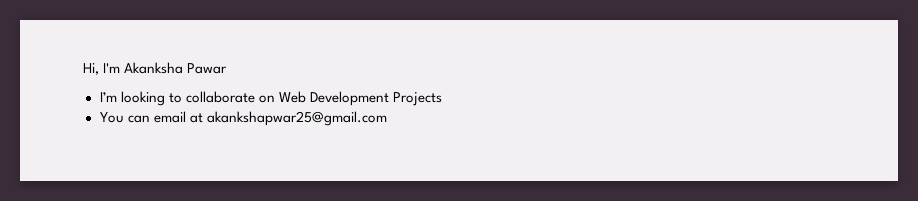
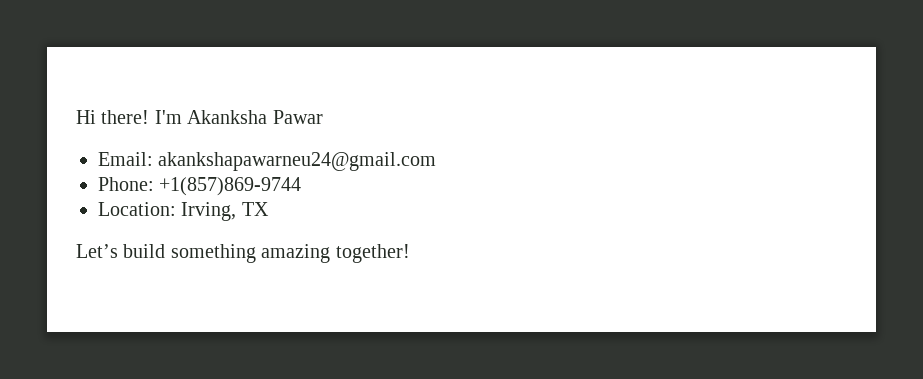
- Hi, I'm Akanksha Pawar
+ Hi there! I'm Akanksha Pawar
- I’m looking to collaborate on Web Development Projects
- You can email at akankshapwar25@gmail.com
+ Email: akankshapawarneu24@gmail.com
+ Phone: +1(857)869-9744
+ Location: Irving, TX
+ Let’s build something amazing together!

